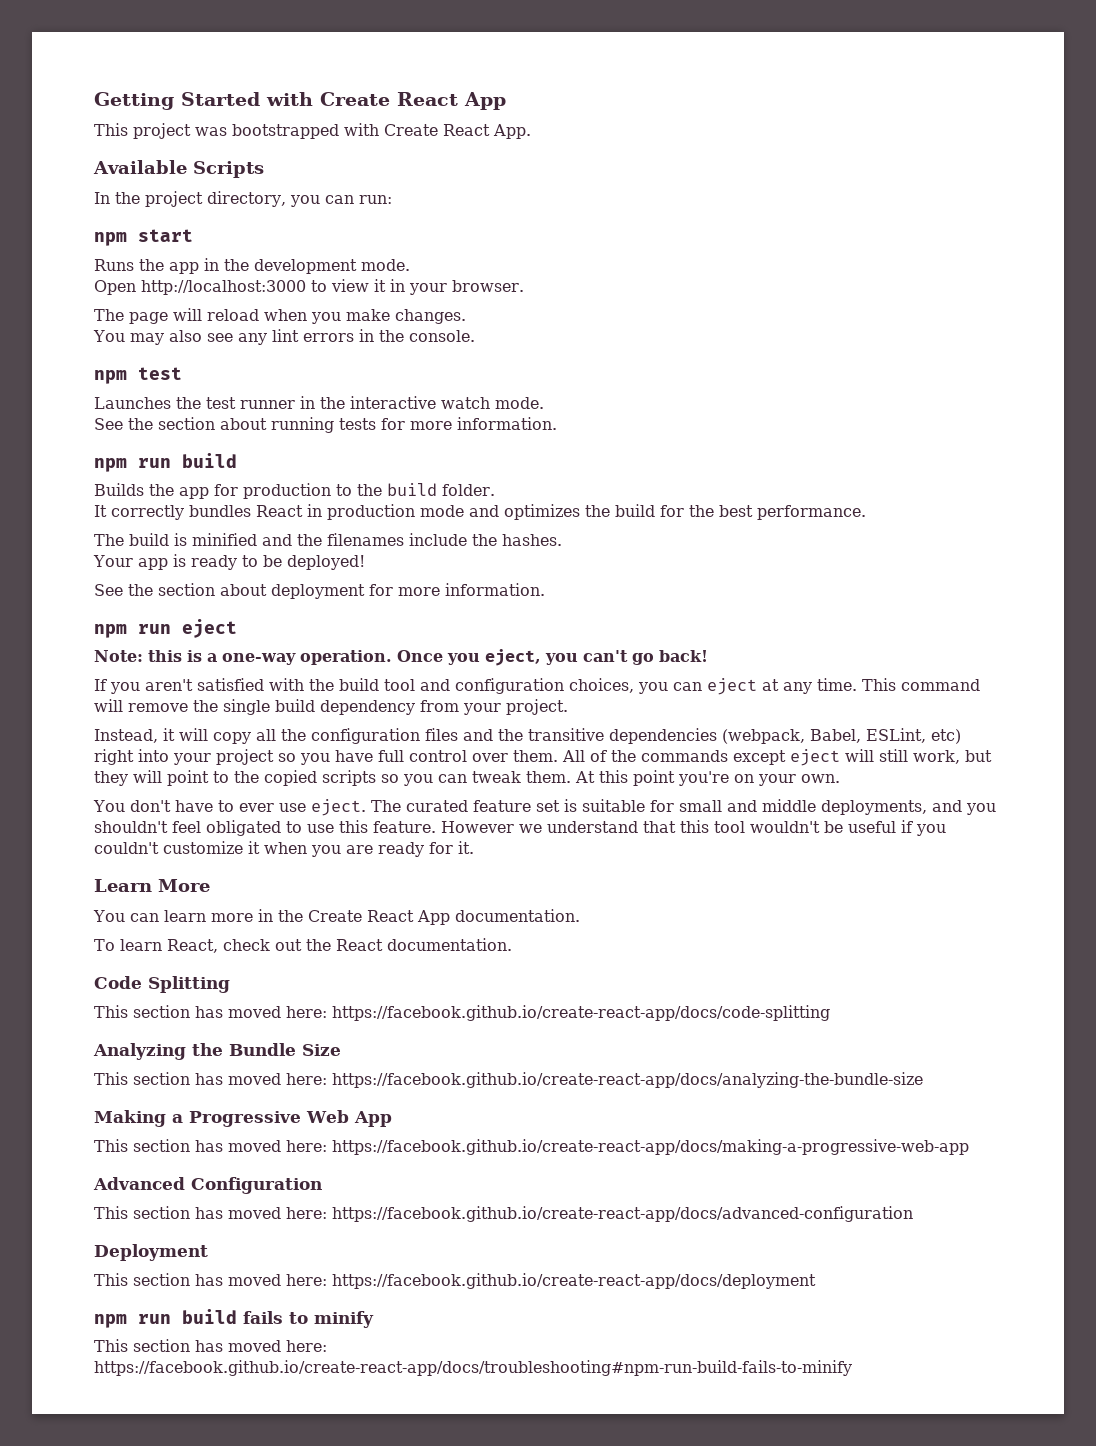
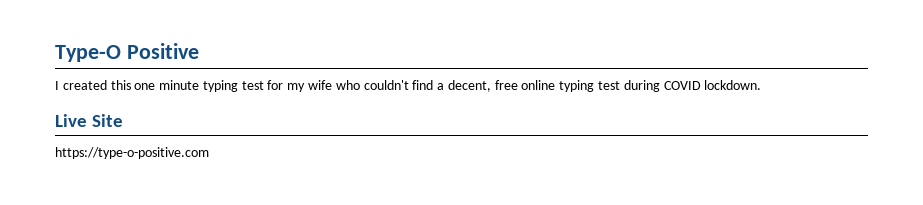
- Getting Started with Create React App
- This project was bootstrapped with Create React App.
- Available Scripts
- In the project directory, you can run:
- npm start
- Runs the app in the development mode.
- Open http://localhost:3000 to view it in your browser.
- The page will reload when you make changes.
- You may also see any lint errors in the console.
- npm test
- Launches the test runner in the interactive watch mode.
- See the section about running tests for more information.
- npm run build
- Builds the app for production to the build folder.
- It correctly bundles React in production mode and optimizes the build for the best performance.
- The build is minified and the filenames include the hashes.
- Your app is ready to be deployed!
- See the section about deployment for more information.
- npm run eject
- Note: this is a one-way operation. Once you eject, you can't go back!
- If you aren't satisfied with the build tool and configuration choices, you can eject at any time. This command will remove the single build dependency from your project.
- Instead, it will copy all the configuration files and the transitive dependencies (webpack, Babel, ESLint, etc) right into your project so you have full control over them. All of the commands except eject will still work, but they will point to the copied scripts so you can tweak them. At this point you're on your own.
- You don't have to ever use eject. The curated feature set is suitable for small and middle deployments, and you shouldn't feel obligated to use this feature. However we understand that this tool wouldn't be useful if you couldn't customize it when you are ready for it.
- Learn More
- You can learn more in the Create React App documentation.
- To learn React, check out the React documentation.
- Code Splitting
- This section has moved here: https://facebook.github.io/create-react-app/docs/code-splitting
- Analyzing the Bundle Size
- This section has moved here: https://facebook.github.io/create-react-app/docs/analyzing-the-bundle-size
- Making a Progressive Web App
- This section has moved here: https://facebook.github.io/create-react-app/docs/making-a-progressive-web-app
- Advanced Configuration
- This section has moved here: https://facebook.github.io/create-react-app/docs/advanced-configuration
- Deployment
- This section has moved here: https://facebook.github.io/create-react-app/docs/deployment
- npm run build fails to minify
- This section has moved here: https://facebook.github.io/create-react-app/docs/troubleshooting#npm-run-build-fails-to-minify
+ Type-O Positive
+ I created this one minute typing test for my wife who couldn't find a decent, free online typing test during COVID lockdown.
+ Live Site
+ https://type-o-positive.com

